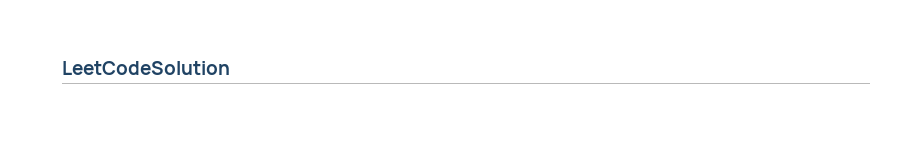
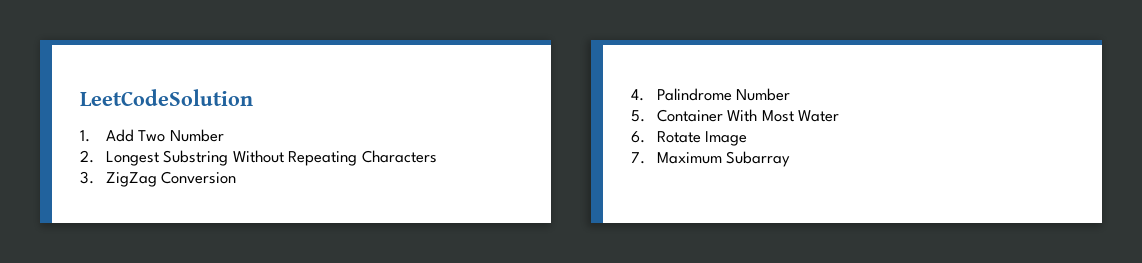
+ 1. Add Two Number
+ 2. Longest Substring Without Repeating Characters
+ 3. ZigZag Conversion
+ 4. Palindrome Number
+ 5. Container With Most Water
+ 6. Rotate Image
+ 7. Maximum Subarray

